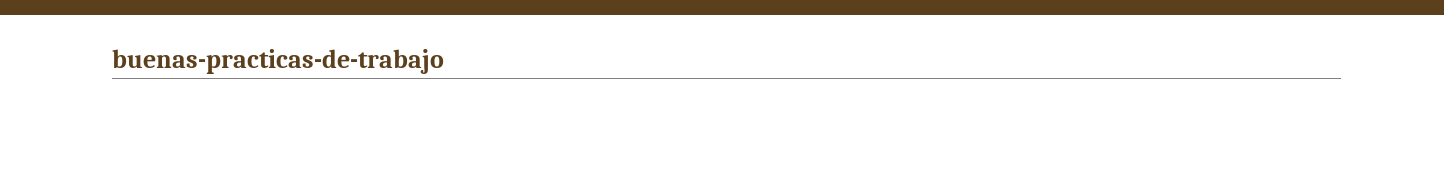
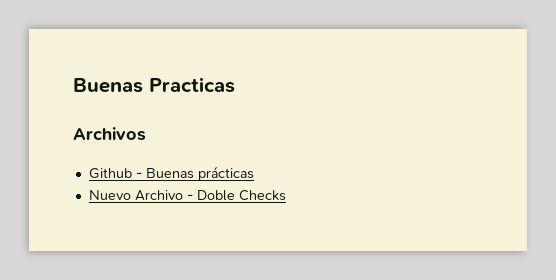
- buenas-practicas-de-trabajo
+ Buenas Practicas
+ Archivos
+ Github - Buenas prácticas
+ Nuevo Archivo - Doble Checks

